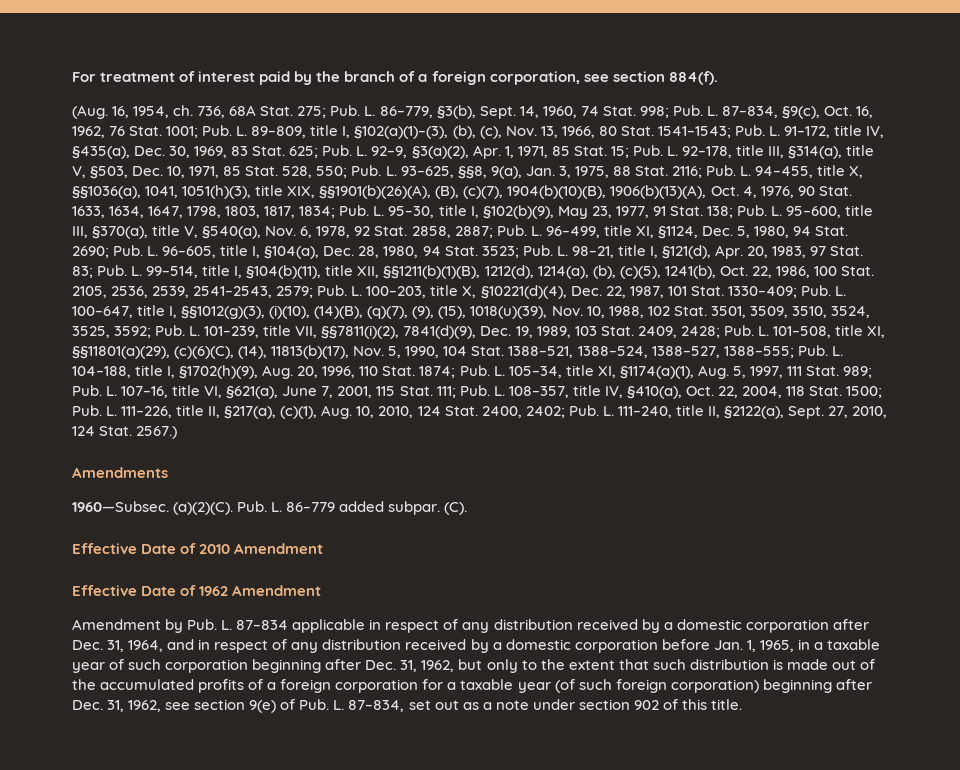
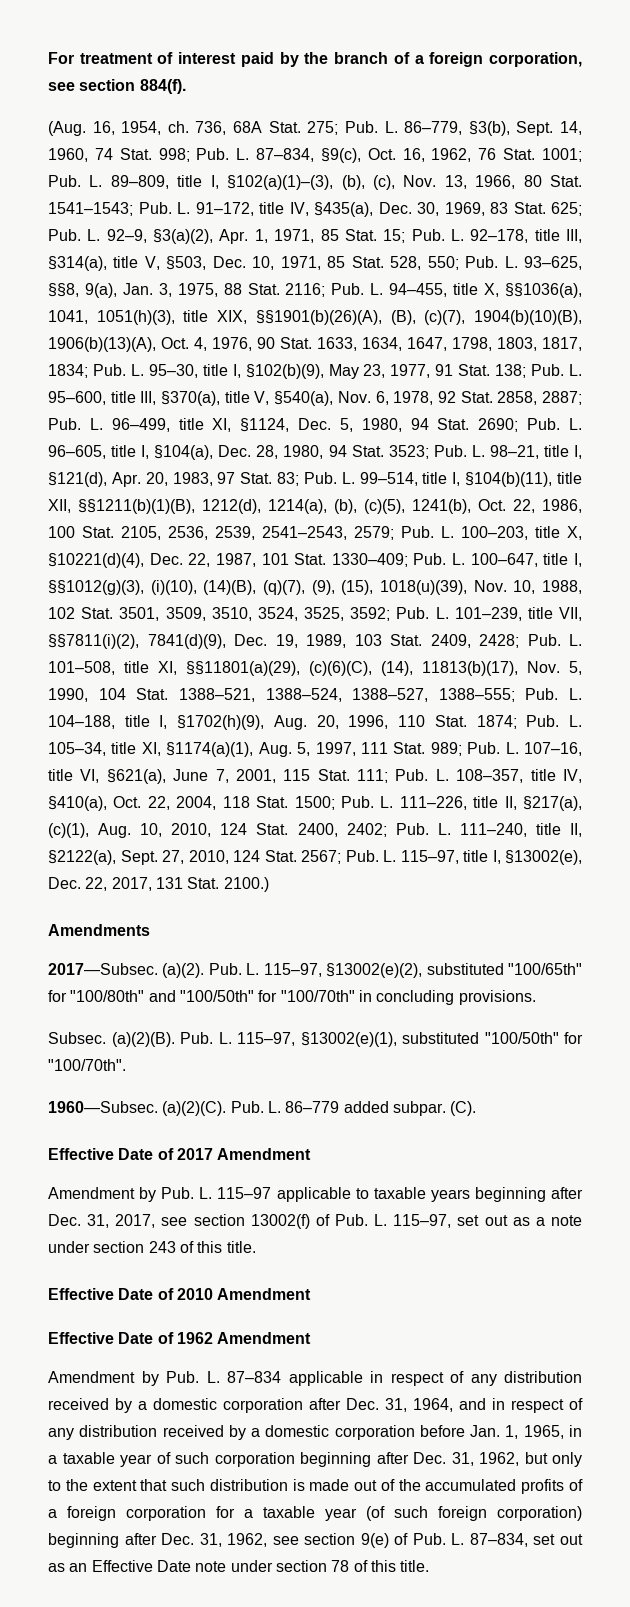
- 2567.)
+ 2567; Pub. L. 115–97, title I, §13002(e), Dec. 22, 2017, 131 Stat. 2100.)
  Amendments
+ 2017—Subsec. (a)(2). Pub. L. 115–97, §13002(e)(2), substituted "100/65th" for "100/80th" and "100/50th" for "100/70th" in concluding provisions.
+ Subsec. (a)(2)(B). Pub. L. 115–97, §13002(e)(1), substituted "100/50th" for "100/70th".
+ Effective Date of 2017 Amendment
+ Amendment by Pub. L. 115–97 applicable to taxable years beginning after Dec. 31, 2017, see section 13002(f) of Pub. L. 115–97, set out as a note under section 243 of this title.
- Amendment by Pub. L. 87–834 applicable in respect of any distribution received by a domestic corporation after Dec. 31, 1964, and in respect of any distribution received by a domestic corporation before Jan. 1, 1965, in a taxable year of such corporation beginning after Dec. 31, 1962, but only to the extent that such distribution is made out of the accumulated profits of a foreign corporation for a taxable year (of such foreign corporation) beginning after Dec. 31, 1962, see section 9(e) of Pub. L. 87–834, set out as a note under section 902 of this title.
+ Amendment by Pub. L. 87–834 applicable in respect of any distribution received by a domestic corporation after Dec. 31, 1964, and in respect of any distribution received by a domestic corporation before Jan. 1, 1965, in a taxable year of such corporation beginning after Dec. 31, 1962, but only to the extent that such distribution is made out of the accumulated profits of a foreign corporation for a taxable year (of such foreign corporation) beginning after Dec. 31, 1962, see section 9(e) of Pub. L. 87–834, set out as an Effective Date note under section 78 of this title.

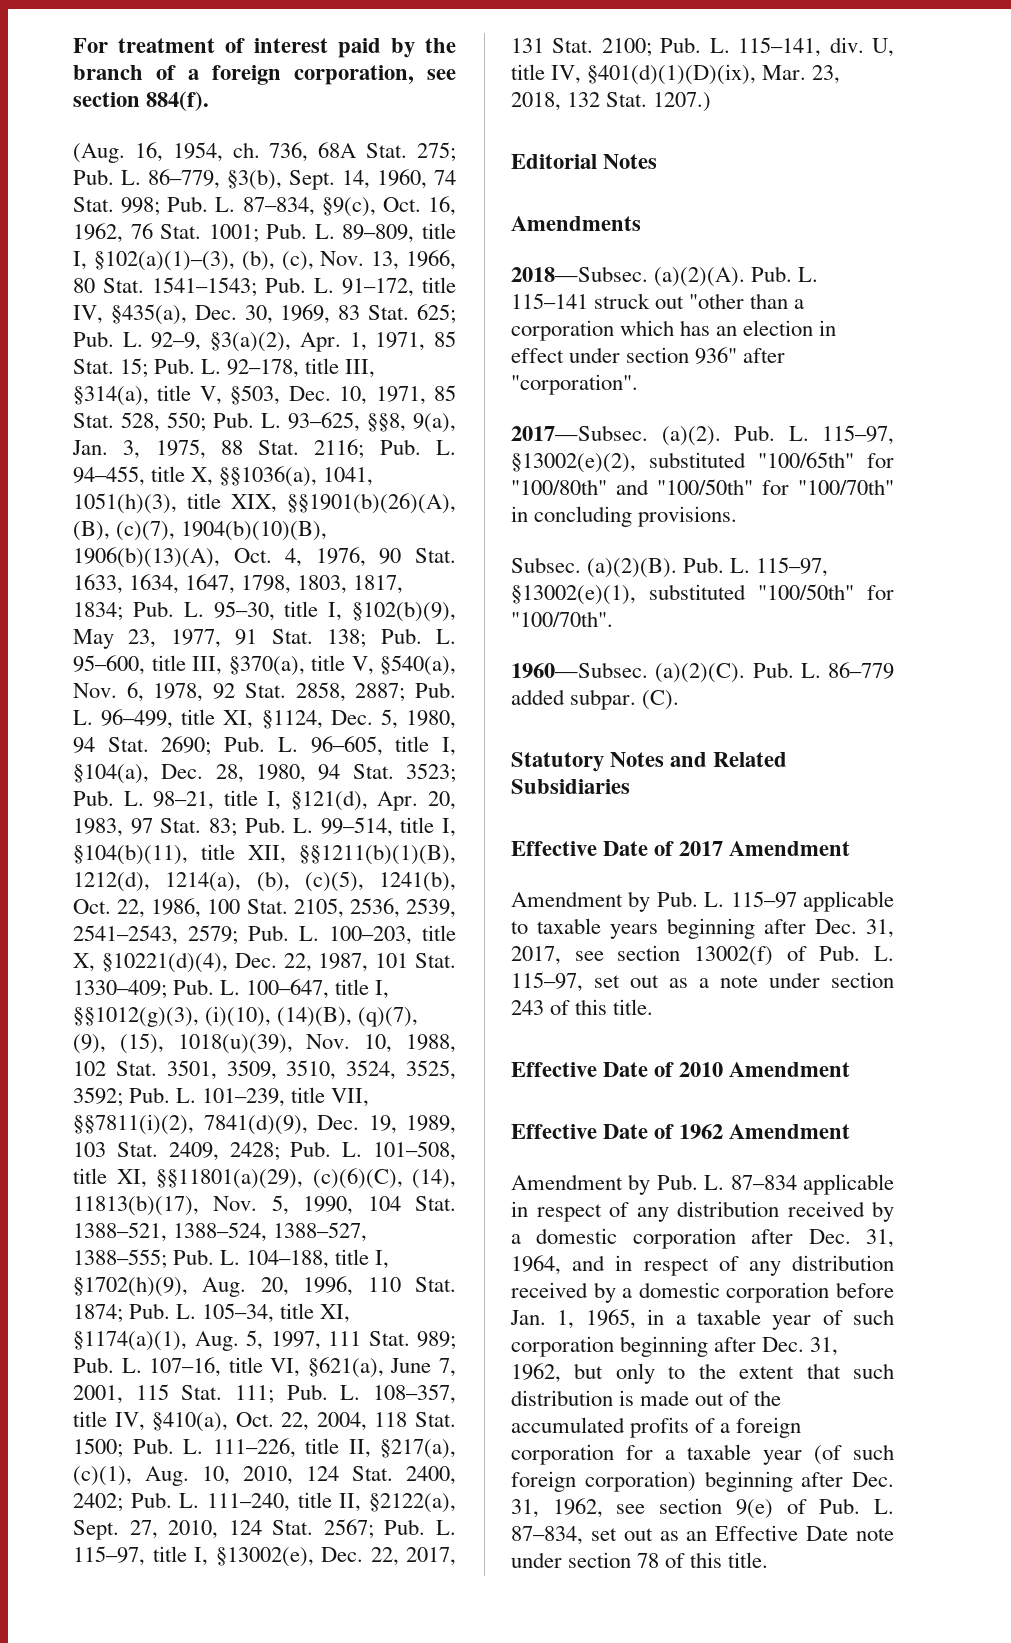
- 2100.)
+ 2100; Pub. L. 115–141, div. U, title IV, §401(d)(1)(D)(ix), Mar. 23, 2018, 132 Stat. 1207.)
+ Editorial Notes
  Amendments
+ 2018—Subsec. (a)(2)(A). Pub. L. 115–141 struck out "other than a corporation which has an election in effect under section 936" after "corporation".
+ Statutory Notes and Related Subsidiaries

